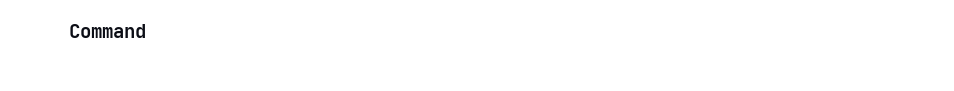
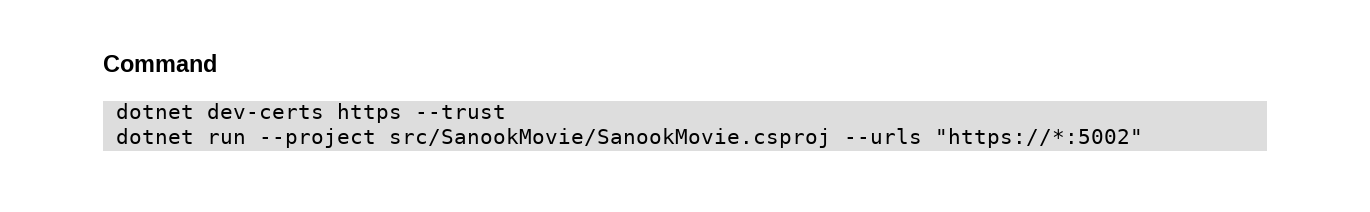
+ dotnet dev-certs https --trust
+ dotnet run --project src/SanookMovie/SanookMovie.csproj --urls "https://*:5002"

